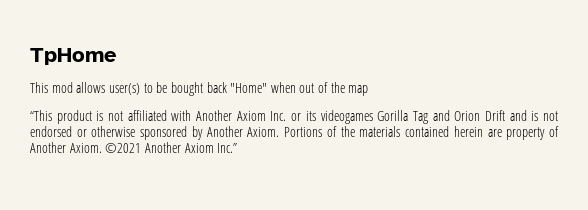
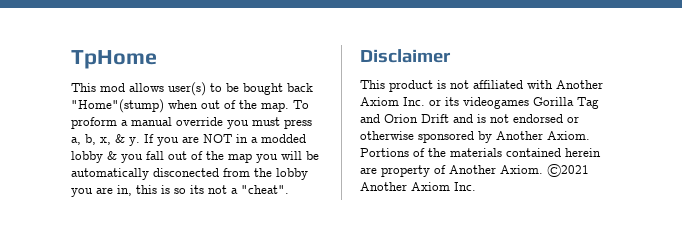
- This mod allows user(s) to be bought back "Home" when out of the map
- “This product is not affiliated with Another Axiom Inc. or its videogames Gorilla Tag and Orion Drift and is not endorsed or otherwise sponsored by Another Axiom.
+ This mod allows user(s) to be bought back "Home"(stump) when out of the map. To proform a manual override you must press a, b, x, & y. If you are NOT in a modded lobby & you fall out of the map you will be automatically disconected from the lobby you are in, this is so its not a "cheat".
+ Disclaimer
+ This product is not affiliated with Another Axiom Inc. or its videogames Gorilla Tag and Orion Drift and is not endorsed or otherwise sponsored by Another Axiom.
- ©2021 Another Axiom Inc.”
+ ©2021 Another Axiom Inc.

